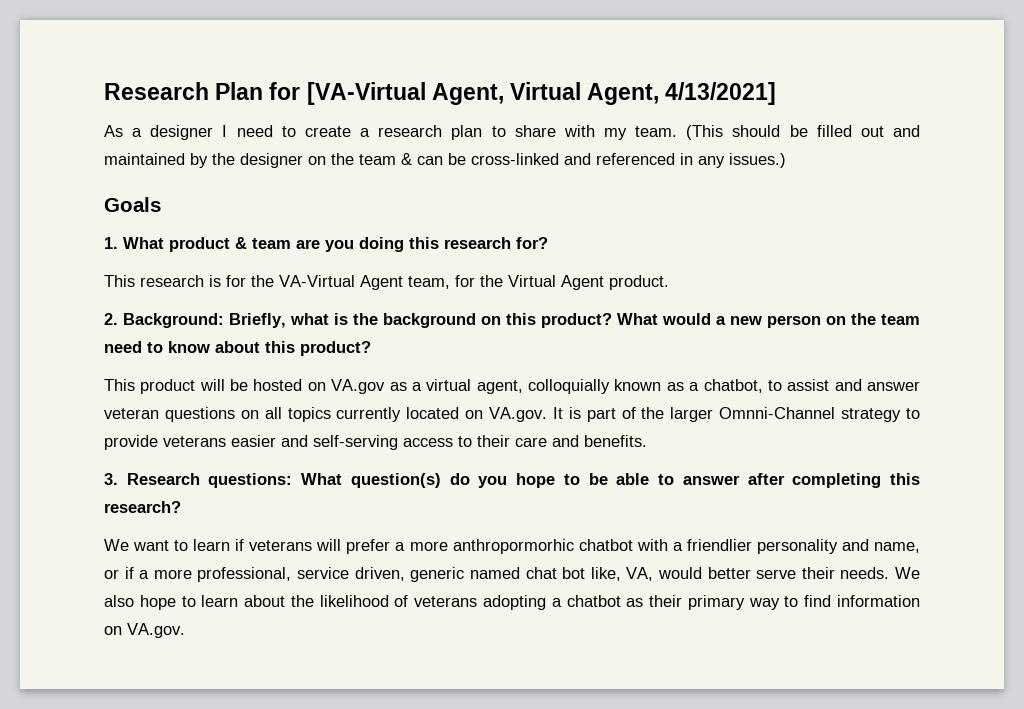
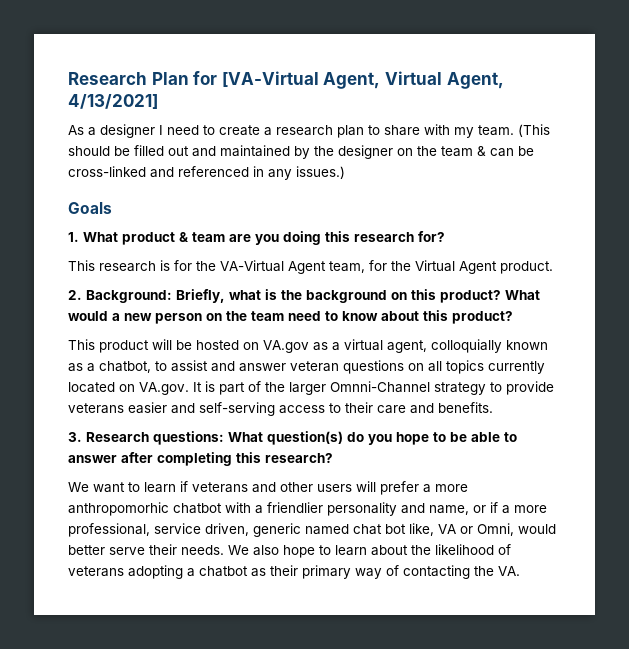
- We want to learn if veterans will prefer a more anthropormorhic chatbot with a friendlier personality and name, or if a more professional, service driven, generic named chat bot like, VA, would better serve their needs.
+ We want to learn if veterans and other users will prefer a more anthropomorhic chatbot with a friendlier personality and name, or if a more professional, service driven, generic named chat bot like, VA or Omni, would better serve their needs.
- We also hope to learn about the likelihood of veterans adopting a chatbot as their primary way to find information on VA.gov.
+ We also hope to learn about the likelihood of veterans adopting a chatbot as their primary way of contacting the VA.

